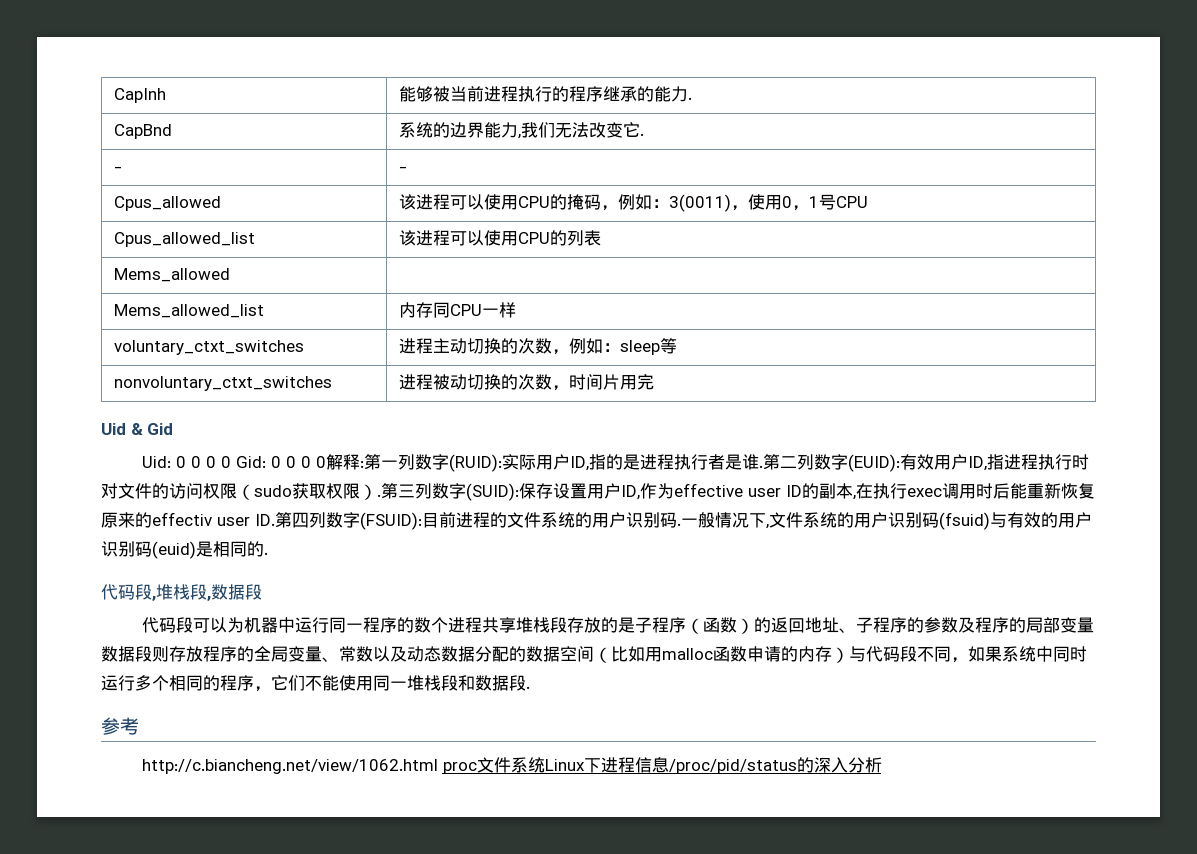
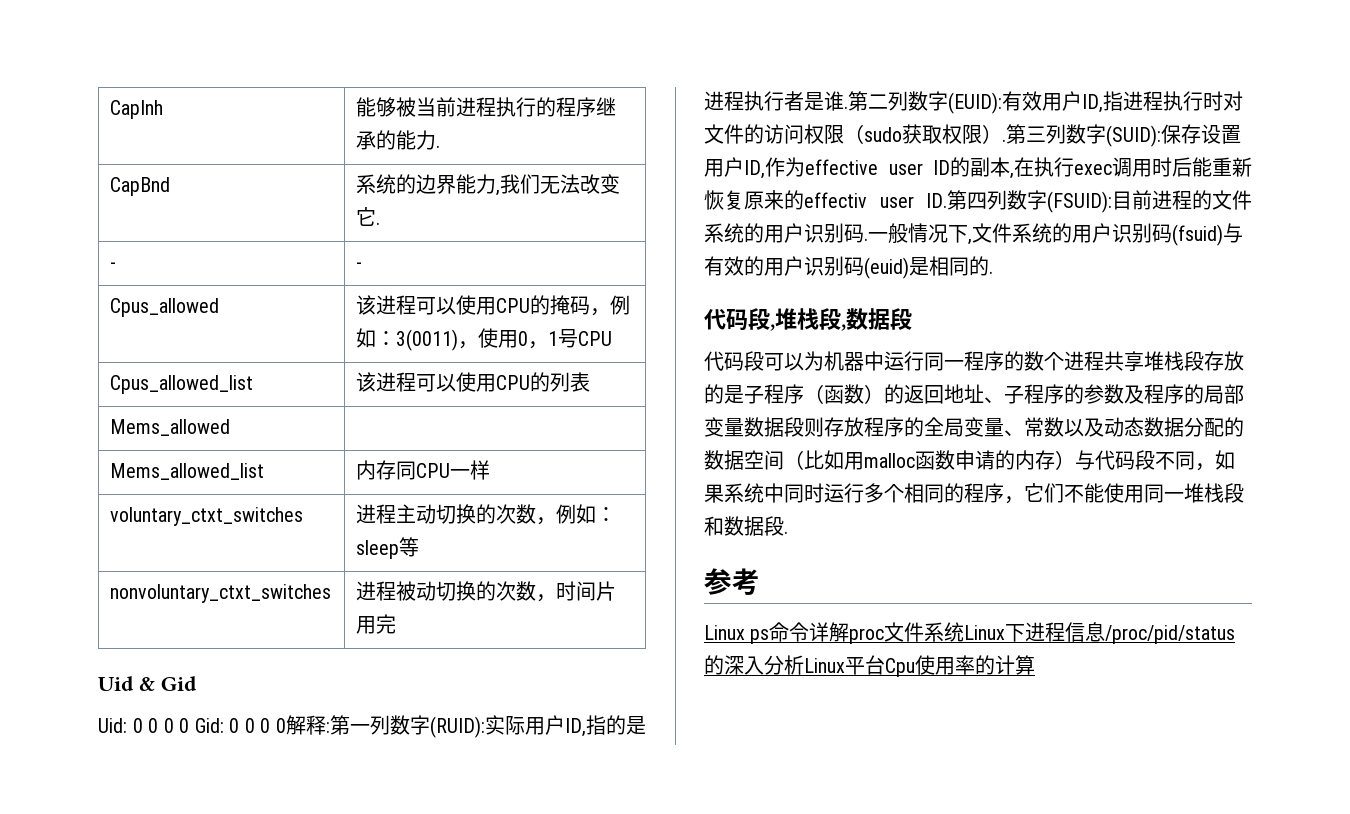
- http://c.biancheng.net/view/1062.html proc文件系统Linux下进程信息/proc/pid/status的深入分析
+ Linux ps命令详解proc文件系统Linux下进程信息/proc/pid/status的深入分析Linux平台Cpu使用率的计算

